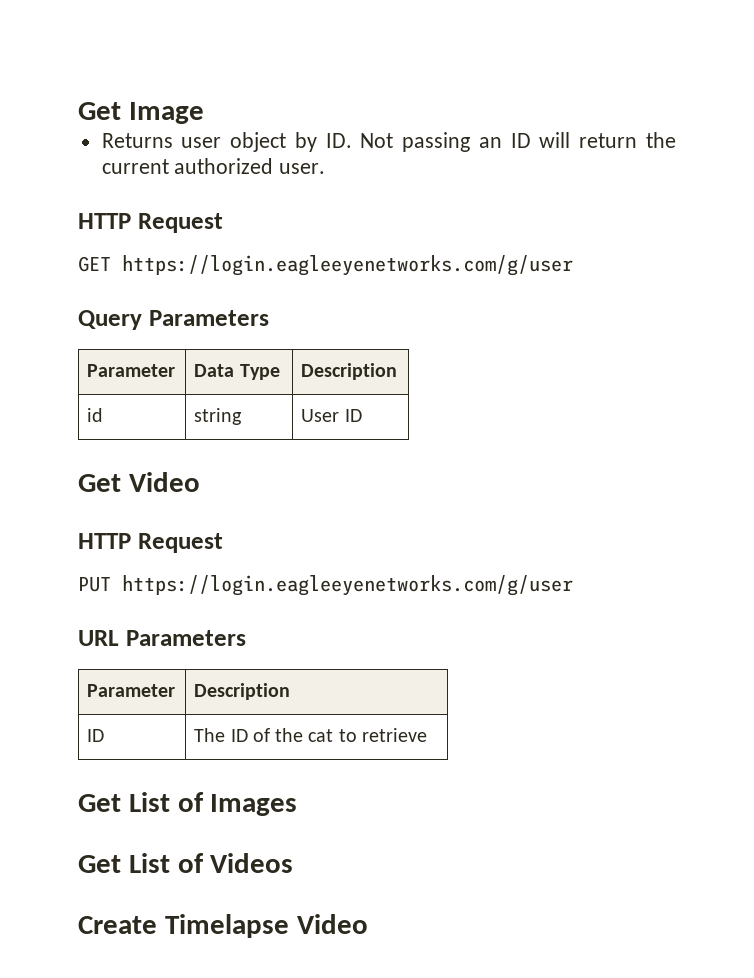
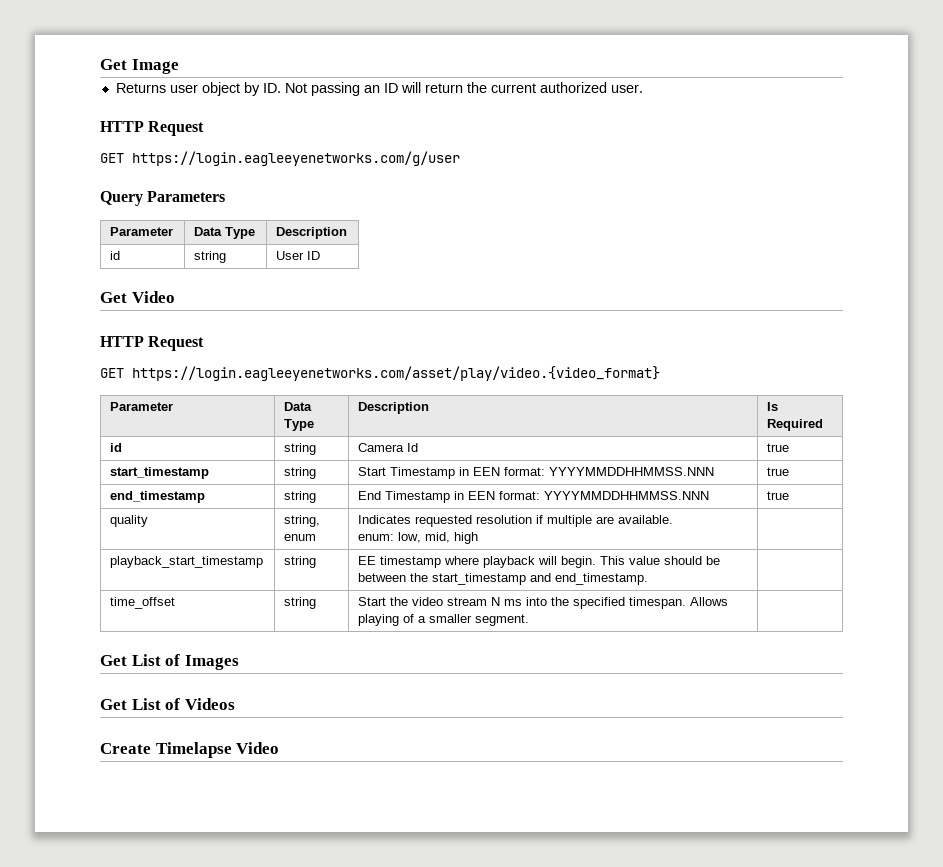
- PUT https://login.eagleeyenetworks.com/g/user
- URL Parameters
- Parameter | Description
- ID | The ID of the cat to retrieve
+ GET https://login.eagleeyenetworks.com/asset/play/video.{video_format}
+ Parameter | Data Type | Description | Is Required
+ id | string | Camera Id | true
+ start_timestamp | string | Start Timestamp in EEN format: YYYYMMDDHHMMSS.NNN | true
+ end_timestamp | string | End Timestamp in EEN format: YYYYMMDDHHMMSS.NNN | true
+ quality | string, enum | Indicates requested resolution if multiple are available.
+ enum: low, mid, high |
+ playback_start_timestamp | string | EE timestamp where playback will begin. This value should be between the start_timestamp and end_timestamp. |
+ time_offset | string | Start the video stream N ms into the specified timespan. Allows playing of a smaller segment. |

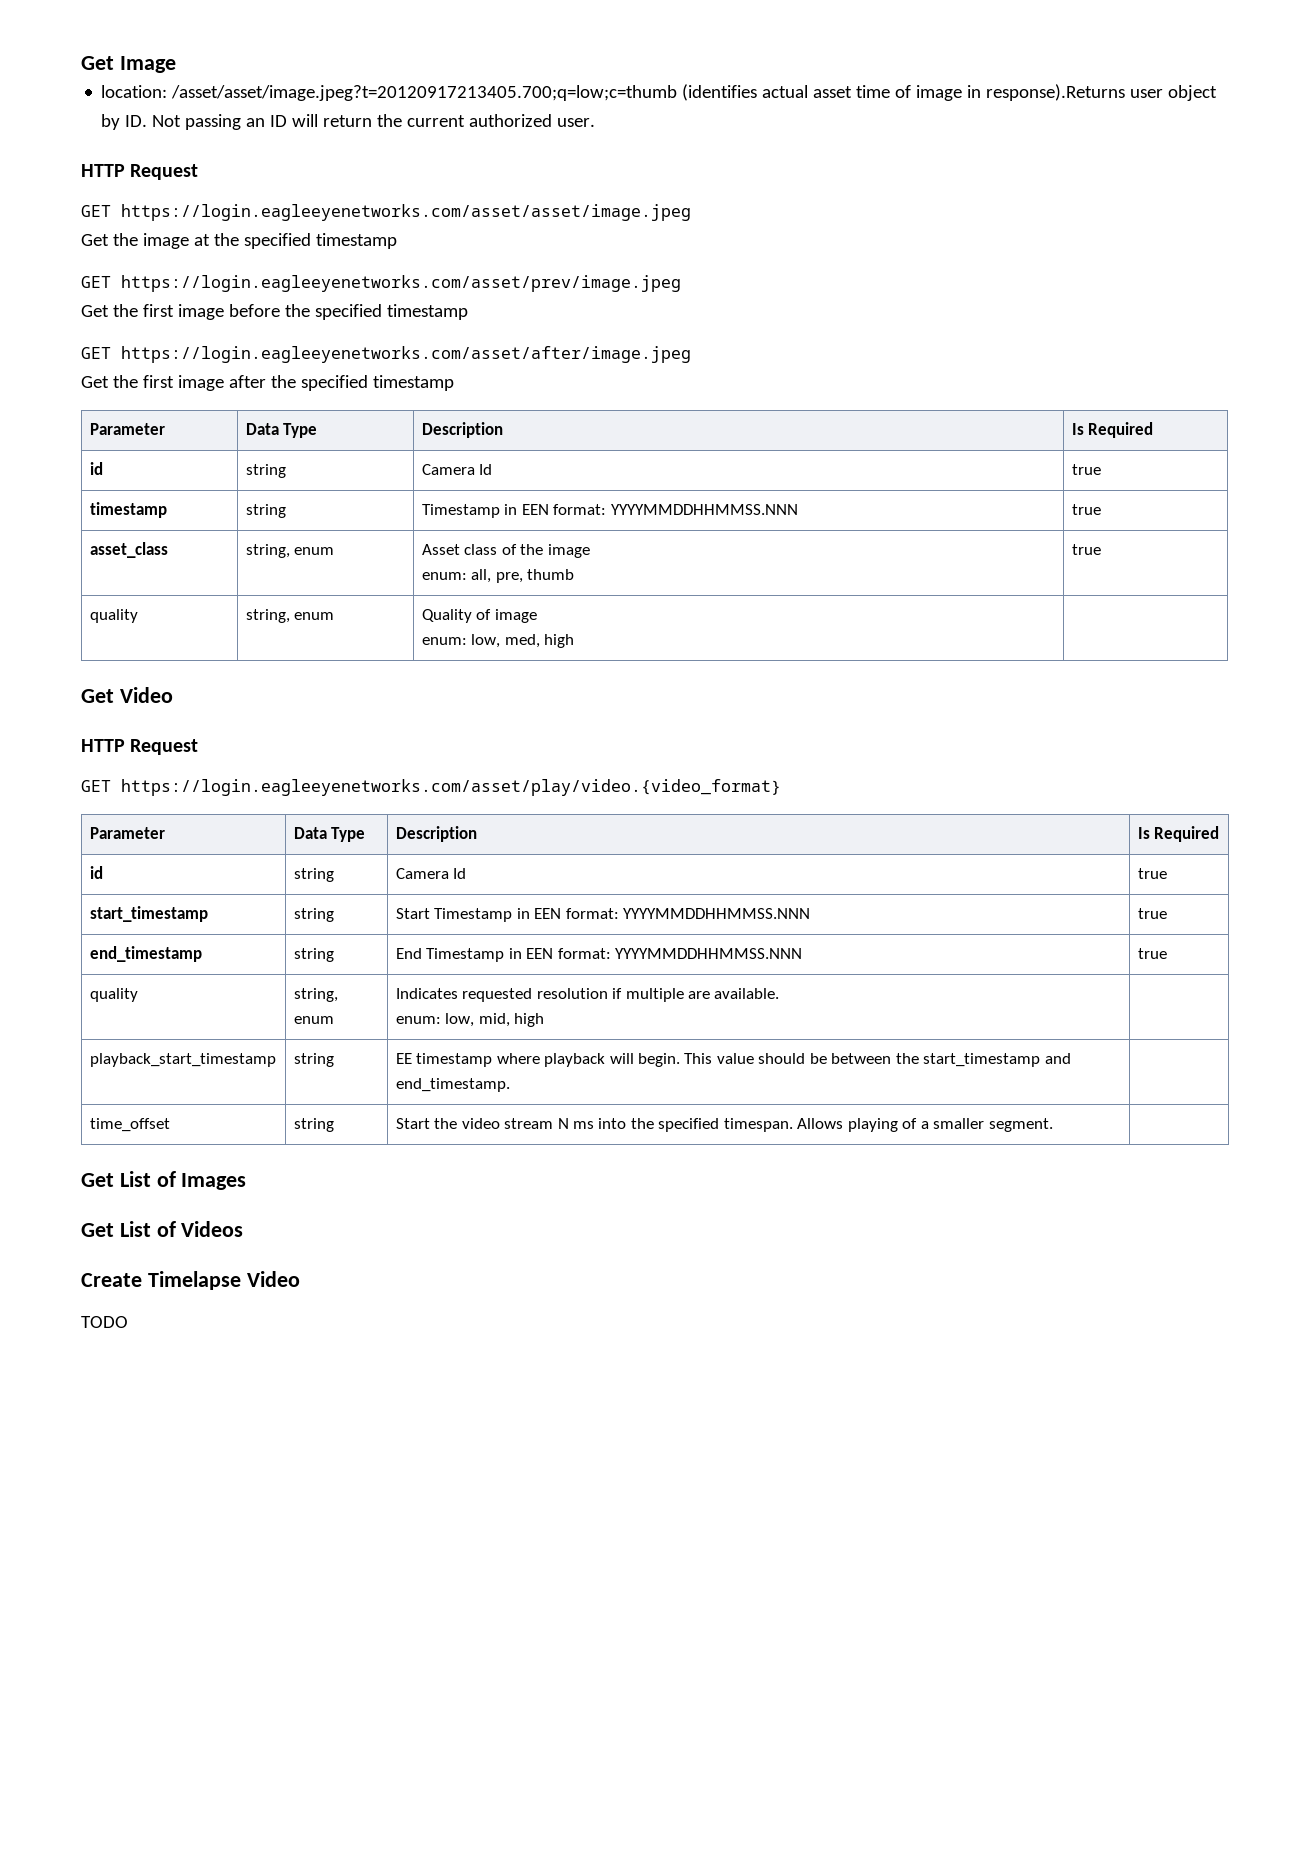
- Returns user object by ID. Not passing an ID will return the current authorized user.
+ location: /asset/asset/image.jpeg?t=20120917213405.700;q=low;c=thumb (identifies actual asset time of image in response).Returns user object by ID. Not passing an ID will return the current authorized user.
- GET https://login.eagleeyenetworks.com/g/user
- Query Parameters
- Parameter | Data Type | Description
- id | string | User ID
+ GET https://login.eagleeyenetworks.com/asset/asset/image.jpeg
+ Get the image at the specified timestamp
+ GET https://login.eagleeyenetworks.com/asset/prev/image.jpeg
+ Get the first image before the specified timestamp
+ GET https://login.eagleeyenetworks.com/asset/after/image.jpeg
+ Get the first image after the specified timestamp
+ Parameter | Data Type | Description | Is Required
+ id | string | Camera Id | true
+ timestamp | string | Timestamp in EEN format: YYYYMMDDHHMMSS.NNN | true
+ asset_class | string, enum | Asset class of the image
+ enum: all, pre, thumb | true
+ quality | string, enum | Quality of image
+ enum: low, med, high |
+ TODO

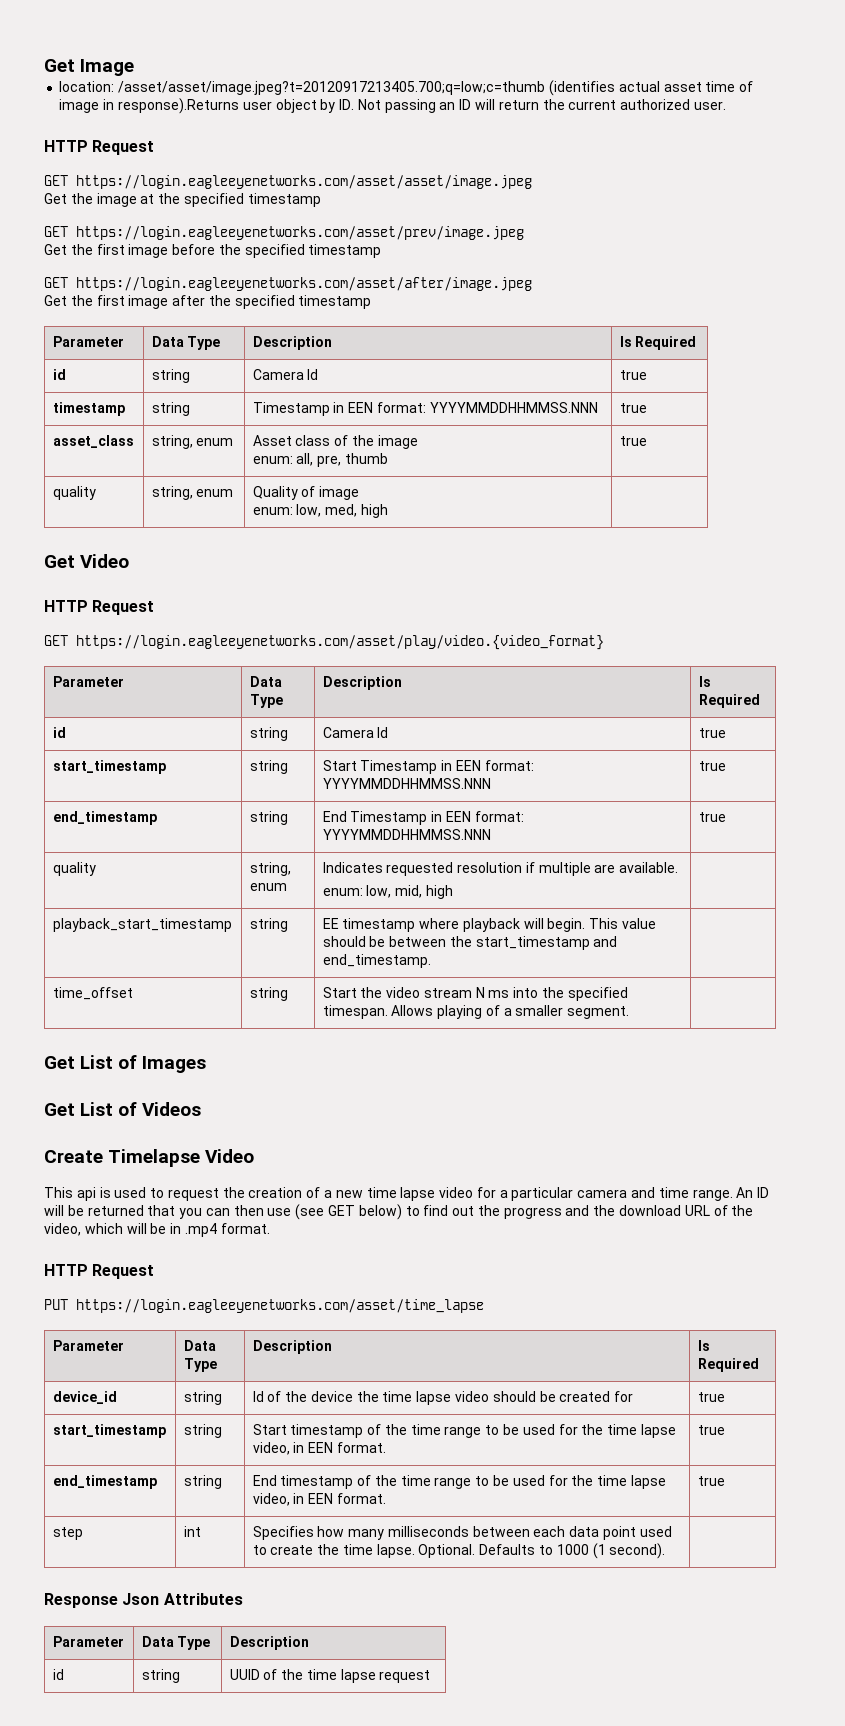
- TODO
+ This api is used to request the creation of a new time lapse video for a particular camera and time range. An ID will be returned that you can then use (see GET below) to find out the progress and the download URL of the video, which will be in .mp4 format.
+ HTTP Request
+ PUT https://login.eagleeyenetworks.com/asset/time_lapse
+ Parameter | Data Type | Description | Is Required
+ device_id | string | Id of the device the time lapse video should be created for | true
+ start_timestamp | string | Start timestamp of the time range to be used for the time lapse video, in EEN format. | true
+ end_timestamp | string | End timestamp of the time range to be used for the time lapse video, in EEN format. | true
+ step | int | Specifies how many milliseconds between each data point used to create the time lapse. Optional. Defaults to 1000 (1 second). |
+ Response Json Attributes
+ Parameter | Data Type | Description
+ id | string | UUID of the time lapse request

